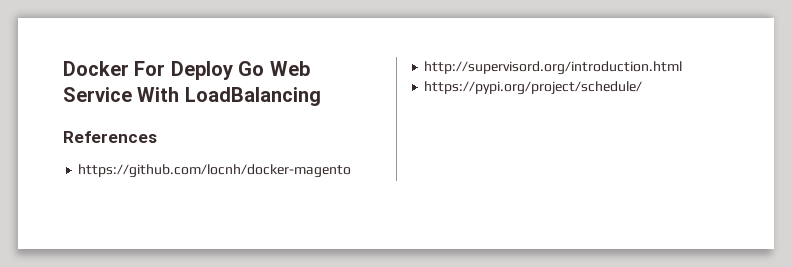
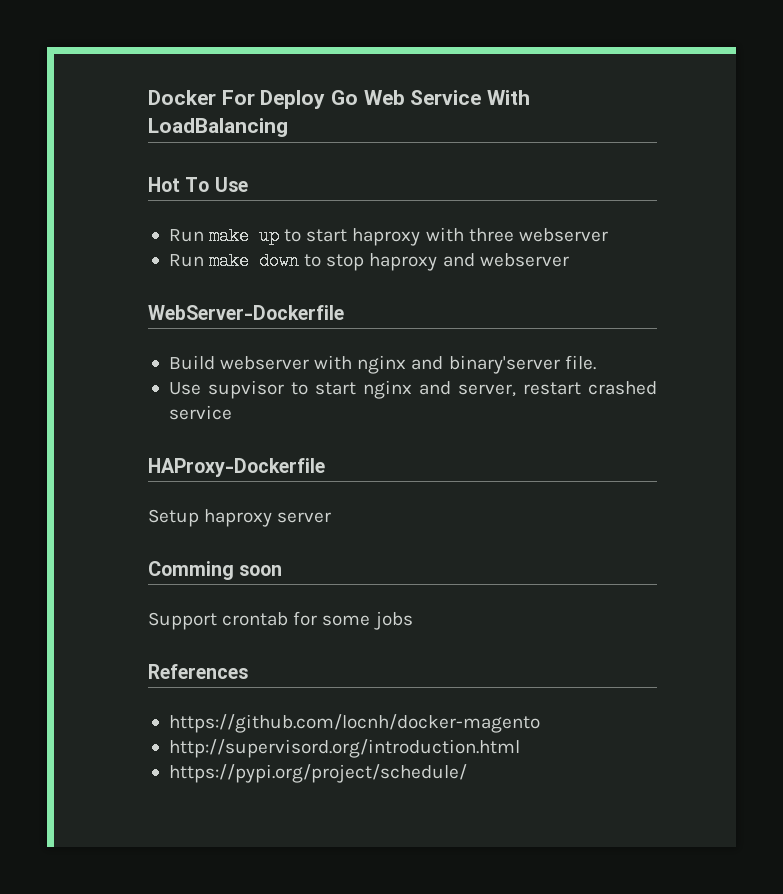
+ Hot To Use
+ Run make up to start haproxy with three webserver
+ Run make down to stop haproxy and webserver
+ WebServer-Dockerfile
+ Build webserver with nginx and binary'server file.
+ Use supvisor to start nginx and server, restart crashed service
+ HAProxy-Dockerfile
+ Setup haproxy server
+ Comming soon
+ Support crontab for some jobs

